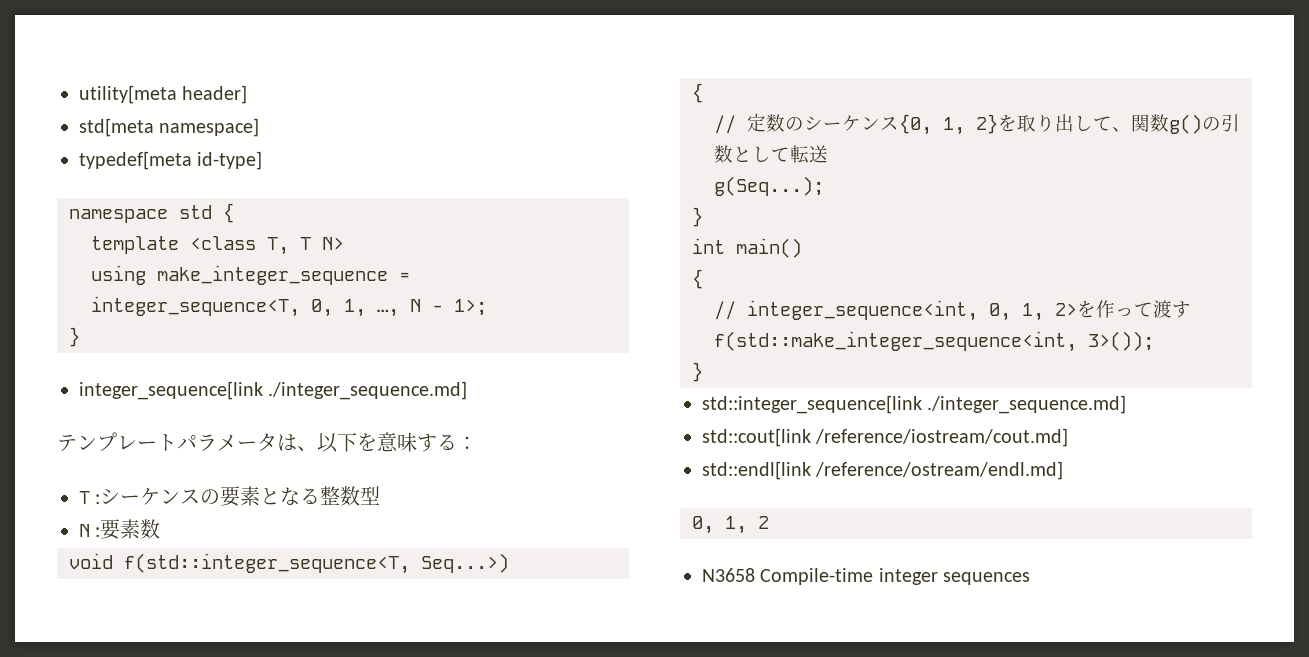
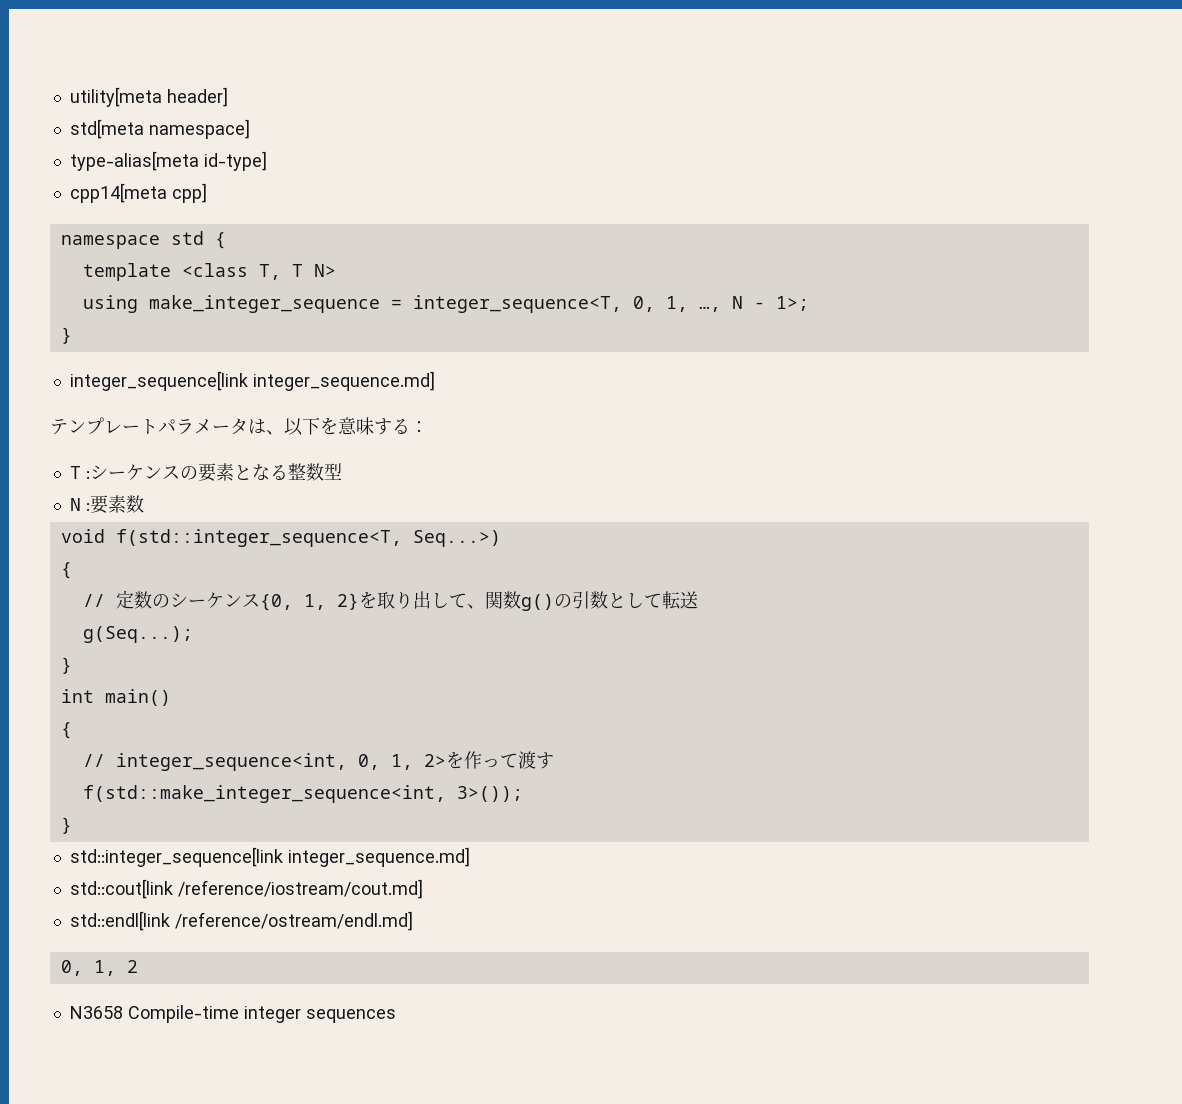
- typedef[meta id-type]
+ type-alias[meta id-type]
+ cpp14[meta cpp]
- integer_sequence[link ./integer_sequence.md]
+ integer_sequence[link integer_sequence.md]
- std::integer_sequence[link ./integer_sequence.md]
+ std::integer_sequence[link integer_sequence.md]

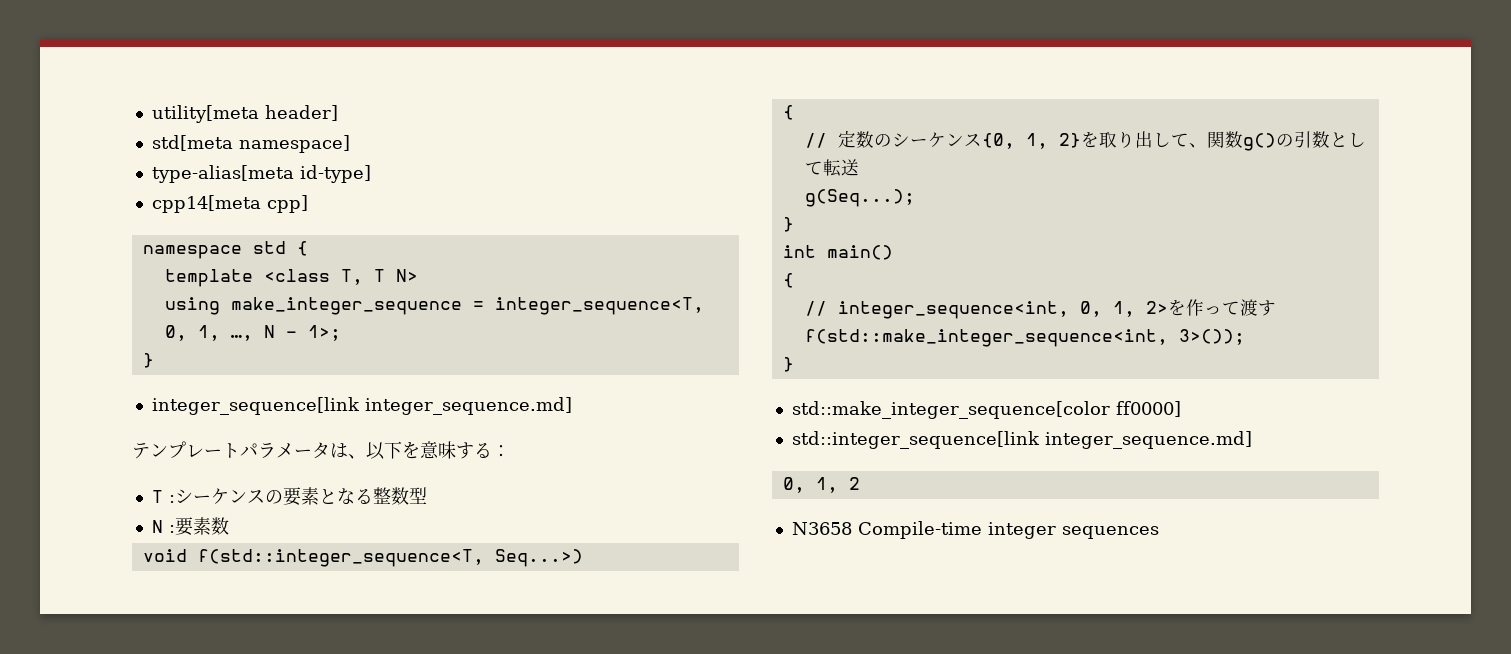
+ std::make_integer_sequence[color ff0000]
- std::cout[link /reference/iostream/cout.md]
- std::endl[link /reference/ostream/endl.md]

